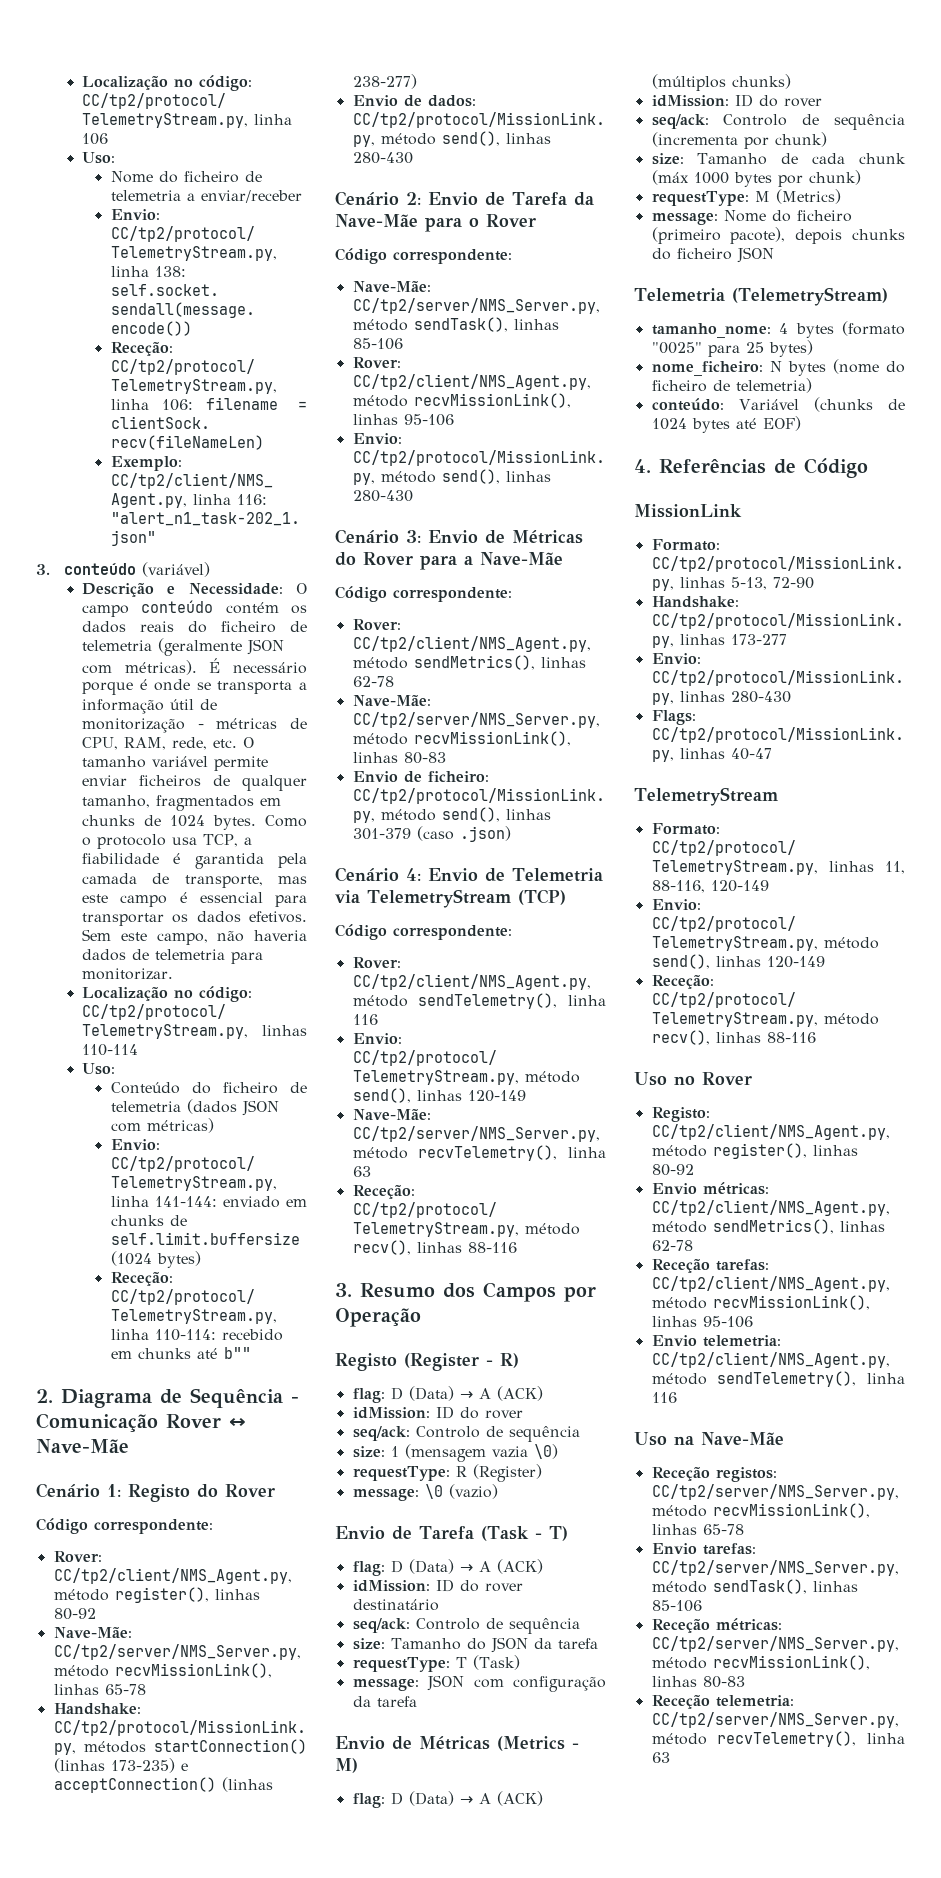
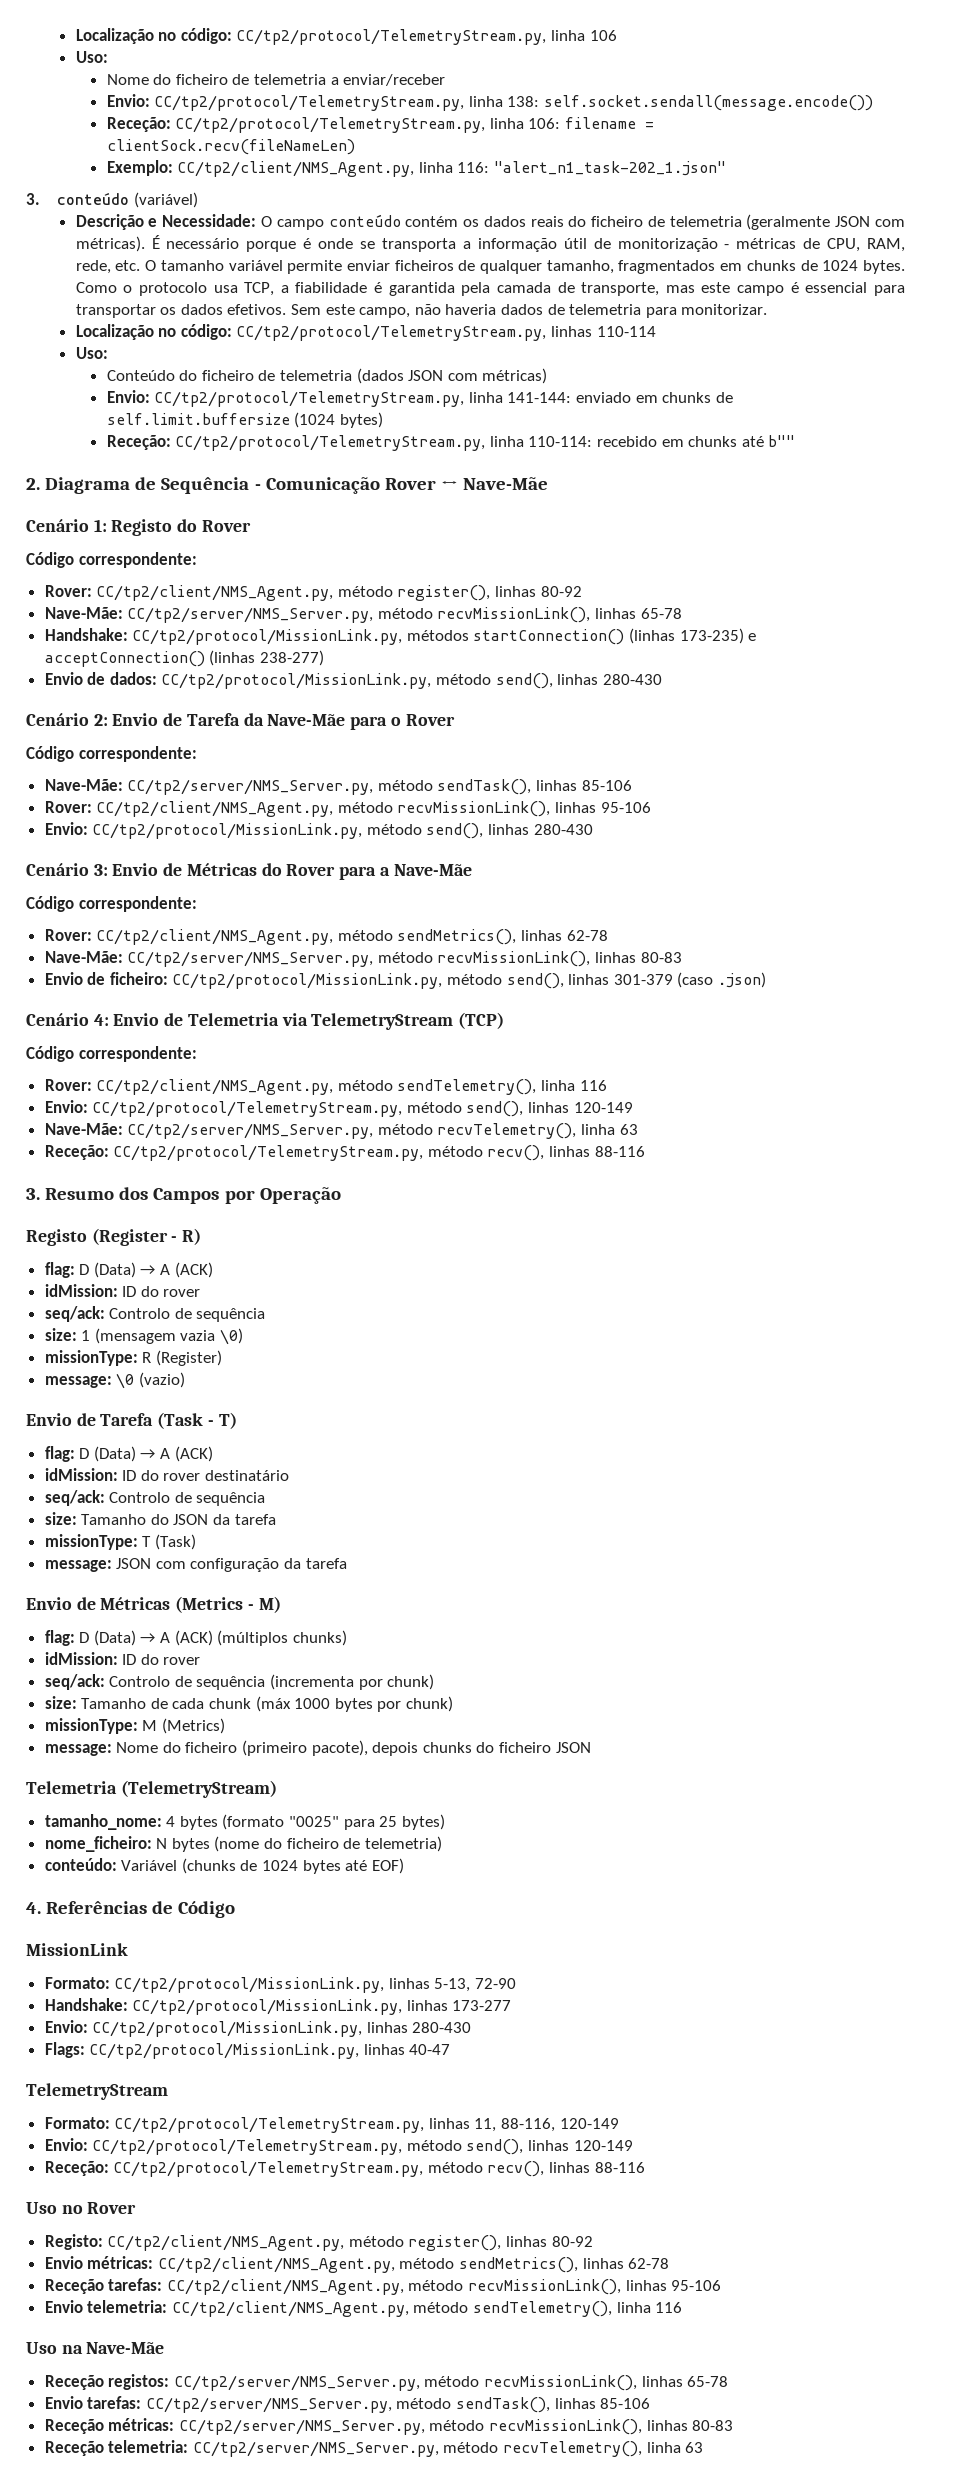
- requestType: R (Register)
+ missionType: R (Register)
- requestType: T (Task)
+ missionType: T (Task)
- requestType: M (Metrics)
+ missionType: M (Metrics)

